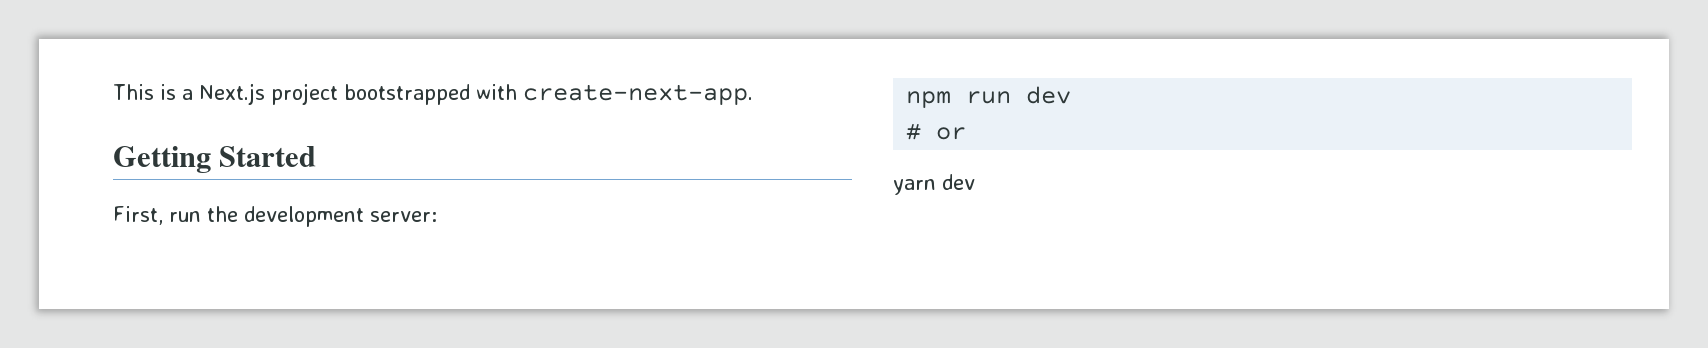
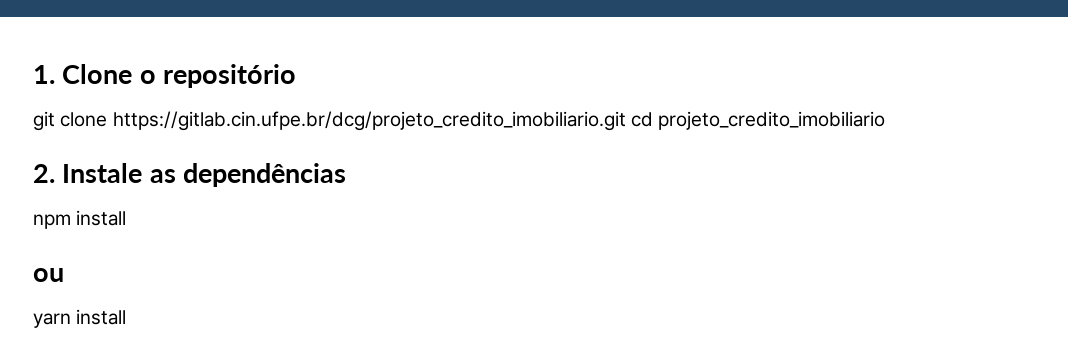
- This is a Next.js project bootstrapped with create-next-app.
- Getting Started
- First, run the development server:
- npm run dev
- # or
+ 1. Clone o repositório
+ git clone https://gitlab.cin.ufpe.br/dcg/projeto_credito_imobiliario.git cd projeto_credito_imobiliario
+ 2. Instale as dependências
+ npm install
+ ou
- yarn dev
+ yarn install

